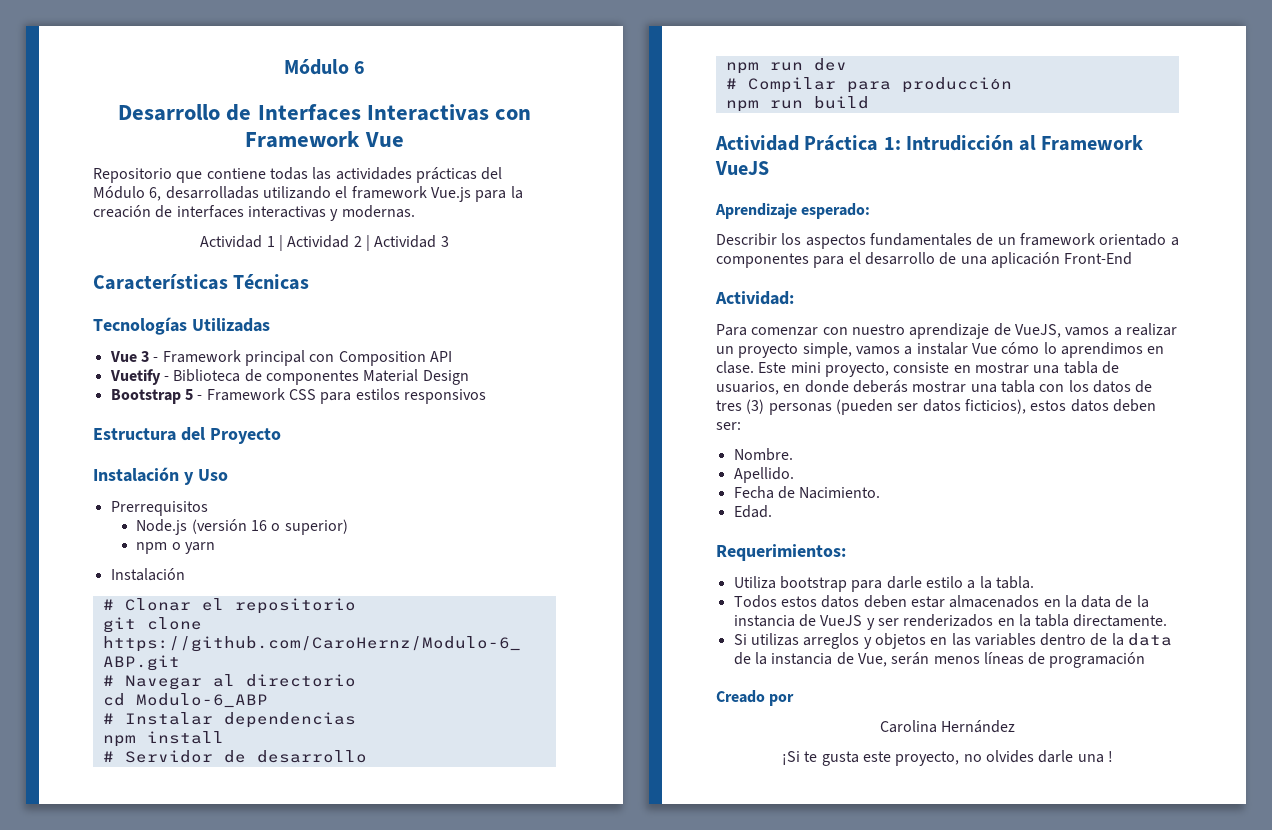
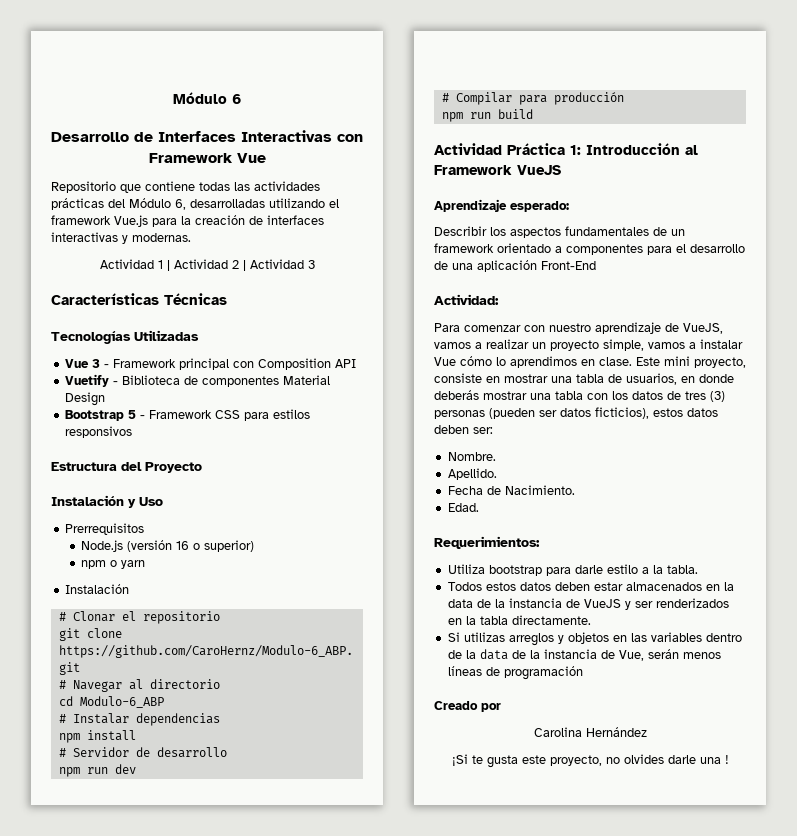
- Actividad Práctica 1: Intrudicción al Framework VueJS
+ Actividad Práctica 1: Introducción al Framework VueJS

